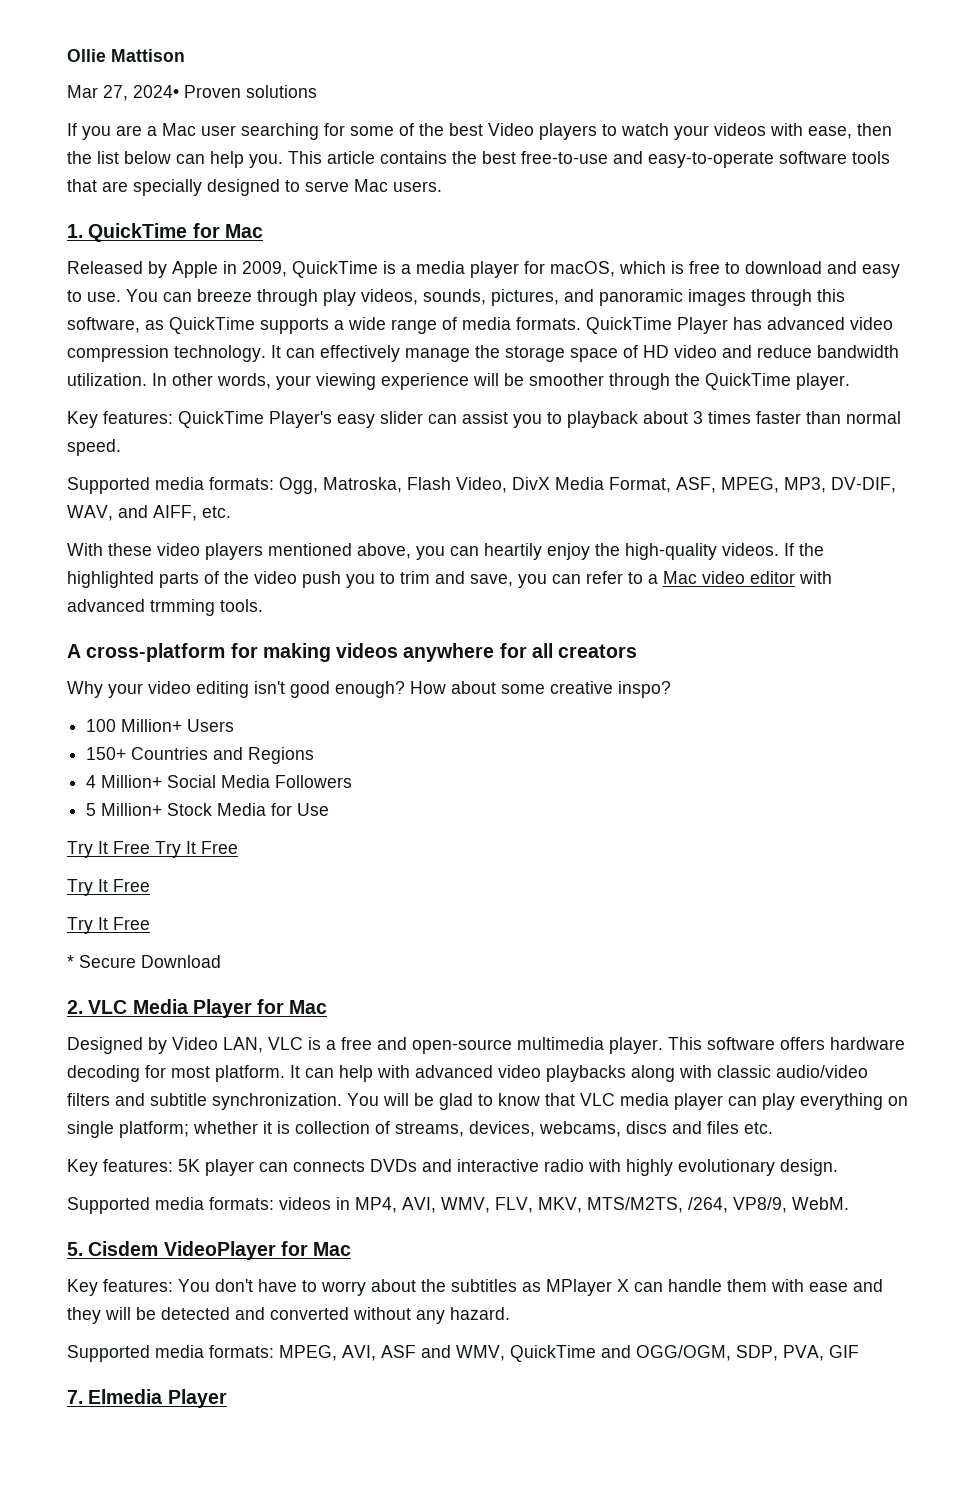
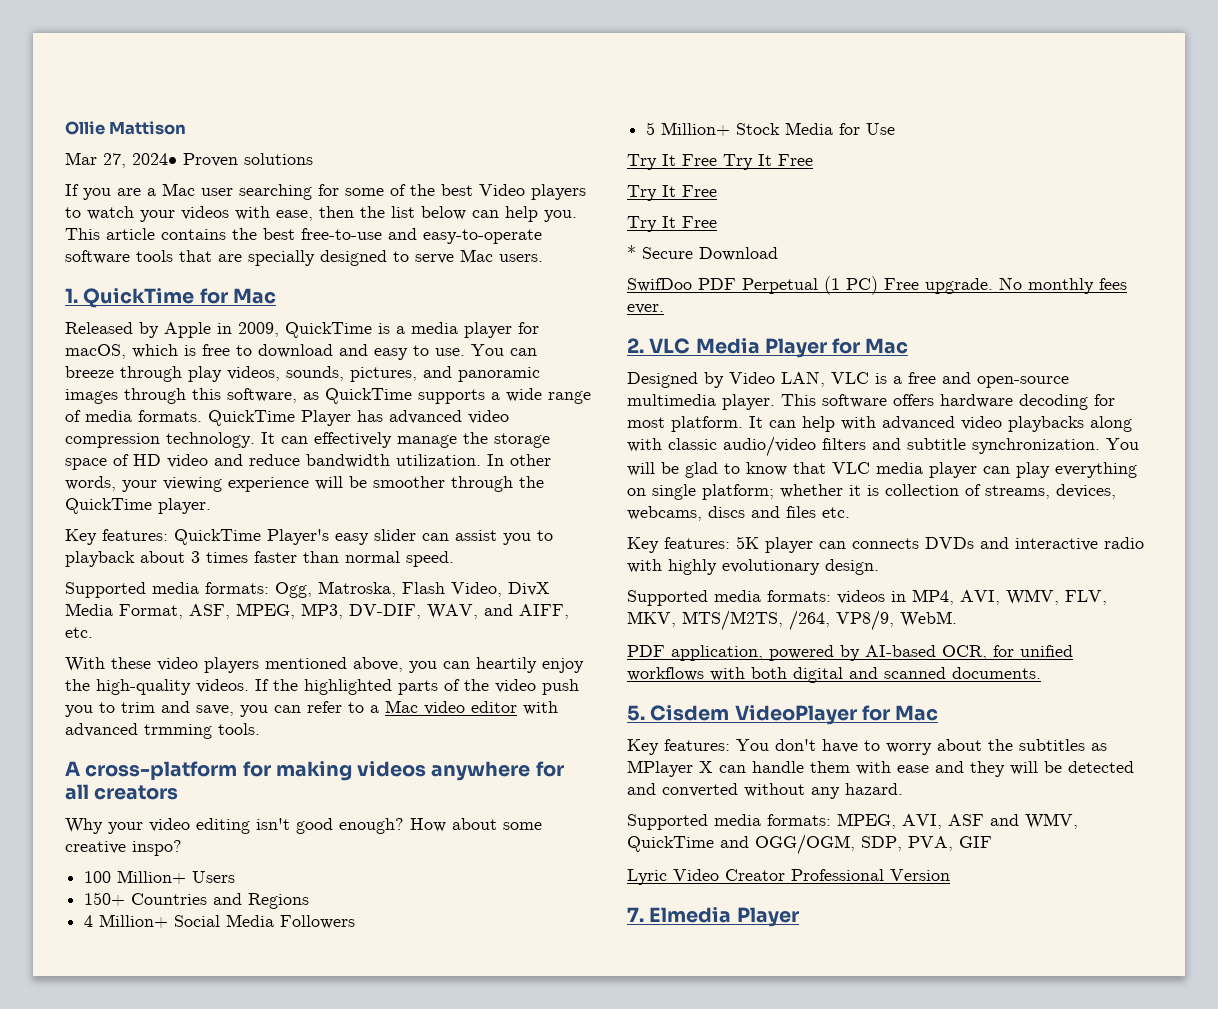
+ SwifDoo PDF Perpetual (1 PC) Free upgrade. No monthly fees ever.
+ PDF application, powered by AI-based OCR, for unified workflows with both digital and scanned documents.
+ Lyric Video Creator Professional Version

